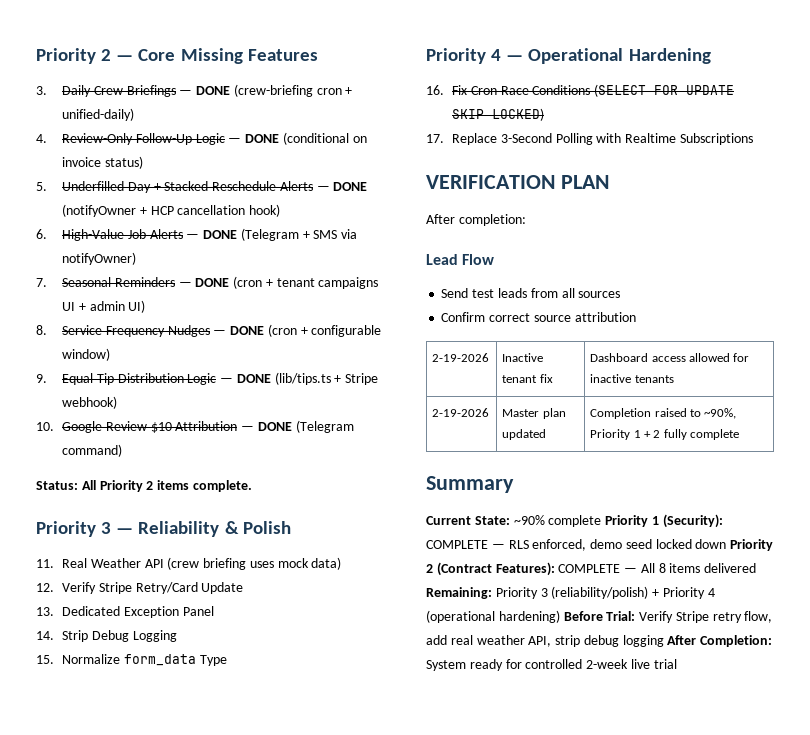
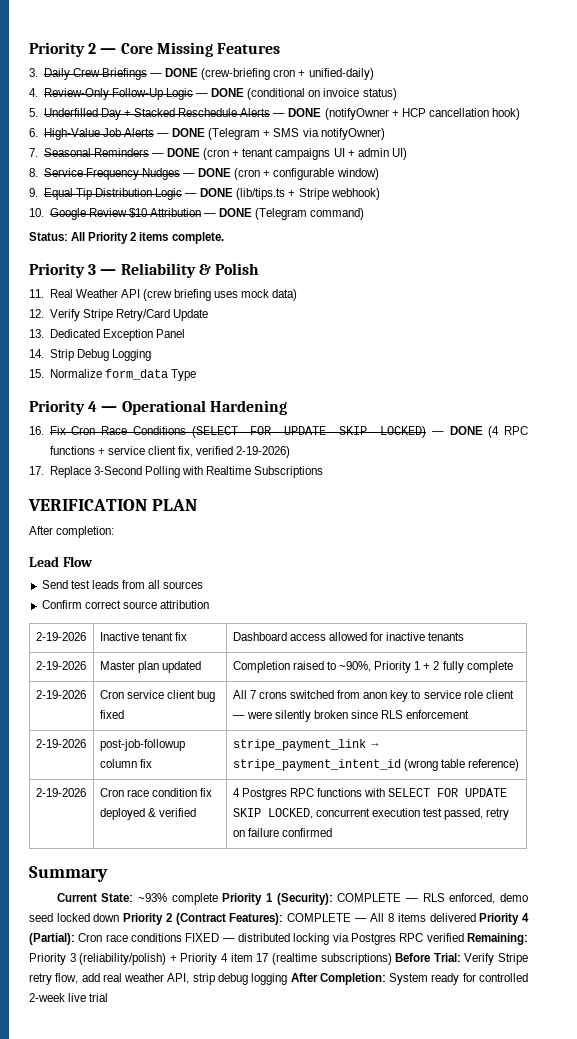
- 16. Fix Cron Race Conditions (SELECT FOR UPDATE SKIP LOCKED)
+ 16. Fix Cron Race Conditions (SELECT FOR UPDATE SKIP LOCKED) — DONE (4 RPC functions + service client fix, verified 2-19-2026)
+ 2-19-2026 | Cron service client bug fixed | All 7 crons switched from anon key to service role client — were silently broken since RLS enforcement
+ 2-19-2026 | post-job-followup column fix | stripe_payment_link → stripe_payment_intent_id (wrong table reference)
+ 2-19-2026 | Cron race condition fix deployed & verified | 4 Postgres RPC functions with SELECT FOR UPDATE SKIP LOCKED, concurrent execution test passed, retry on failure confirmed
- Current State: ~90% complete Priority 1 (Security): COMPLETE — RLS enforced, demo seed locked down Priority 2 (Contract Features): COMPLETE — All 8 items delivered Remaining: Priority 3 (reliability/polish) + Priority 4 (operational hardening) Before Trial: Verify Stripe retry flow, add real weather API, strip debug logging After Completion: System ready for controlled 2-week live trial
+ Current State: ~93% complete Priority 1 (Security): COMPLETE — RLS enforced, demo seed locked down Priority 2 (Contract Features): COMPLETE — All 8 items delivered Priority 4 (Partial): Cron race conditions FIXED — distributed locking via Postgres RPC verified Remaining: Priority 3 (reliability/polish) + Priority 4 item 17 (realtime subscriptions) Before Trial: Verify Stripe retry flow, add real weather API, strip debug logging After Completion: System ready for controlled 2-week live trial

